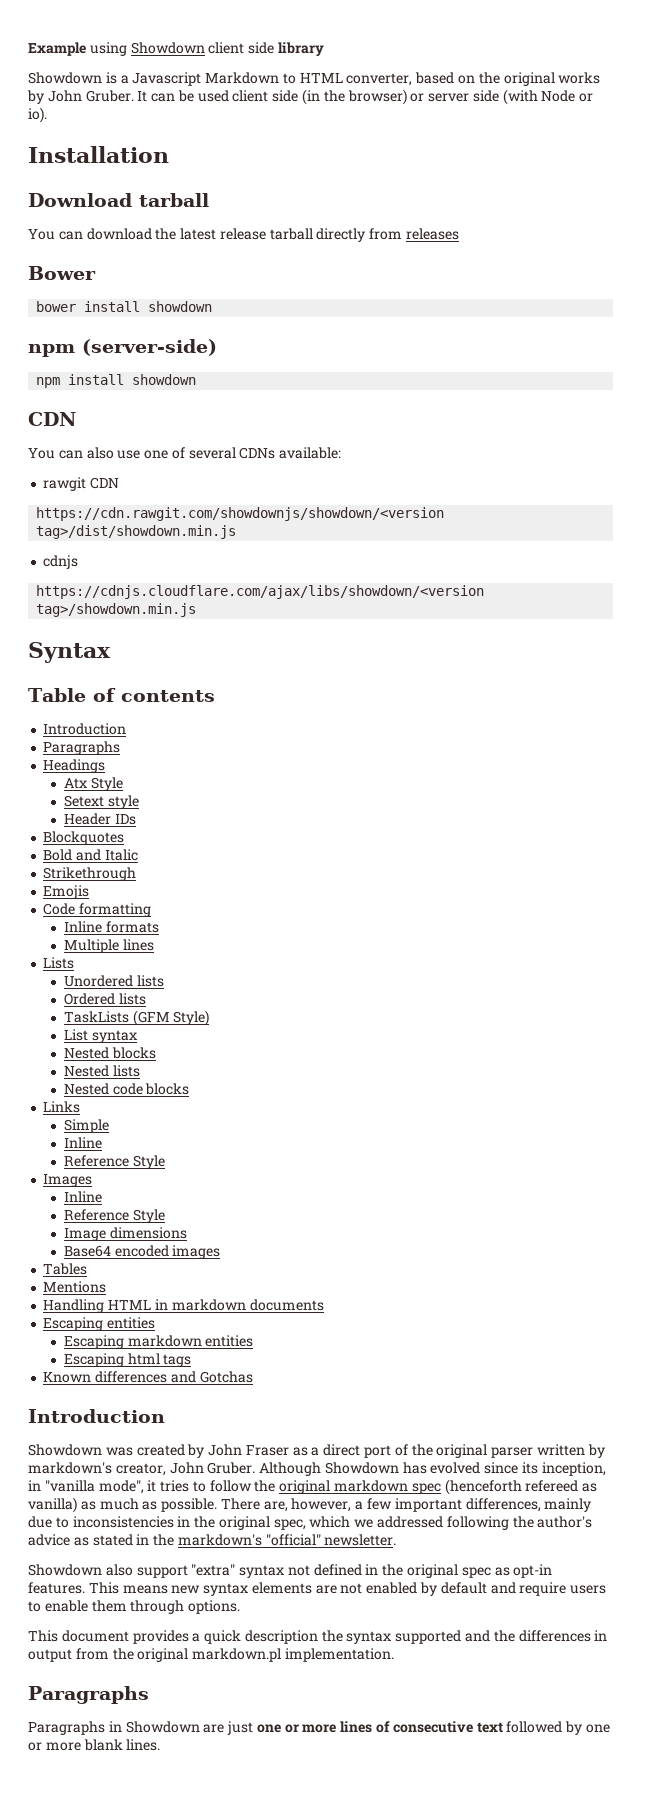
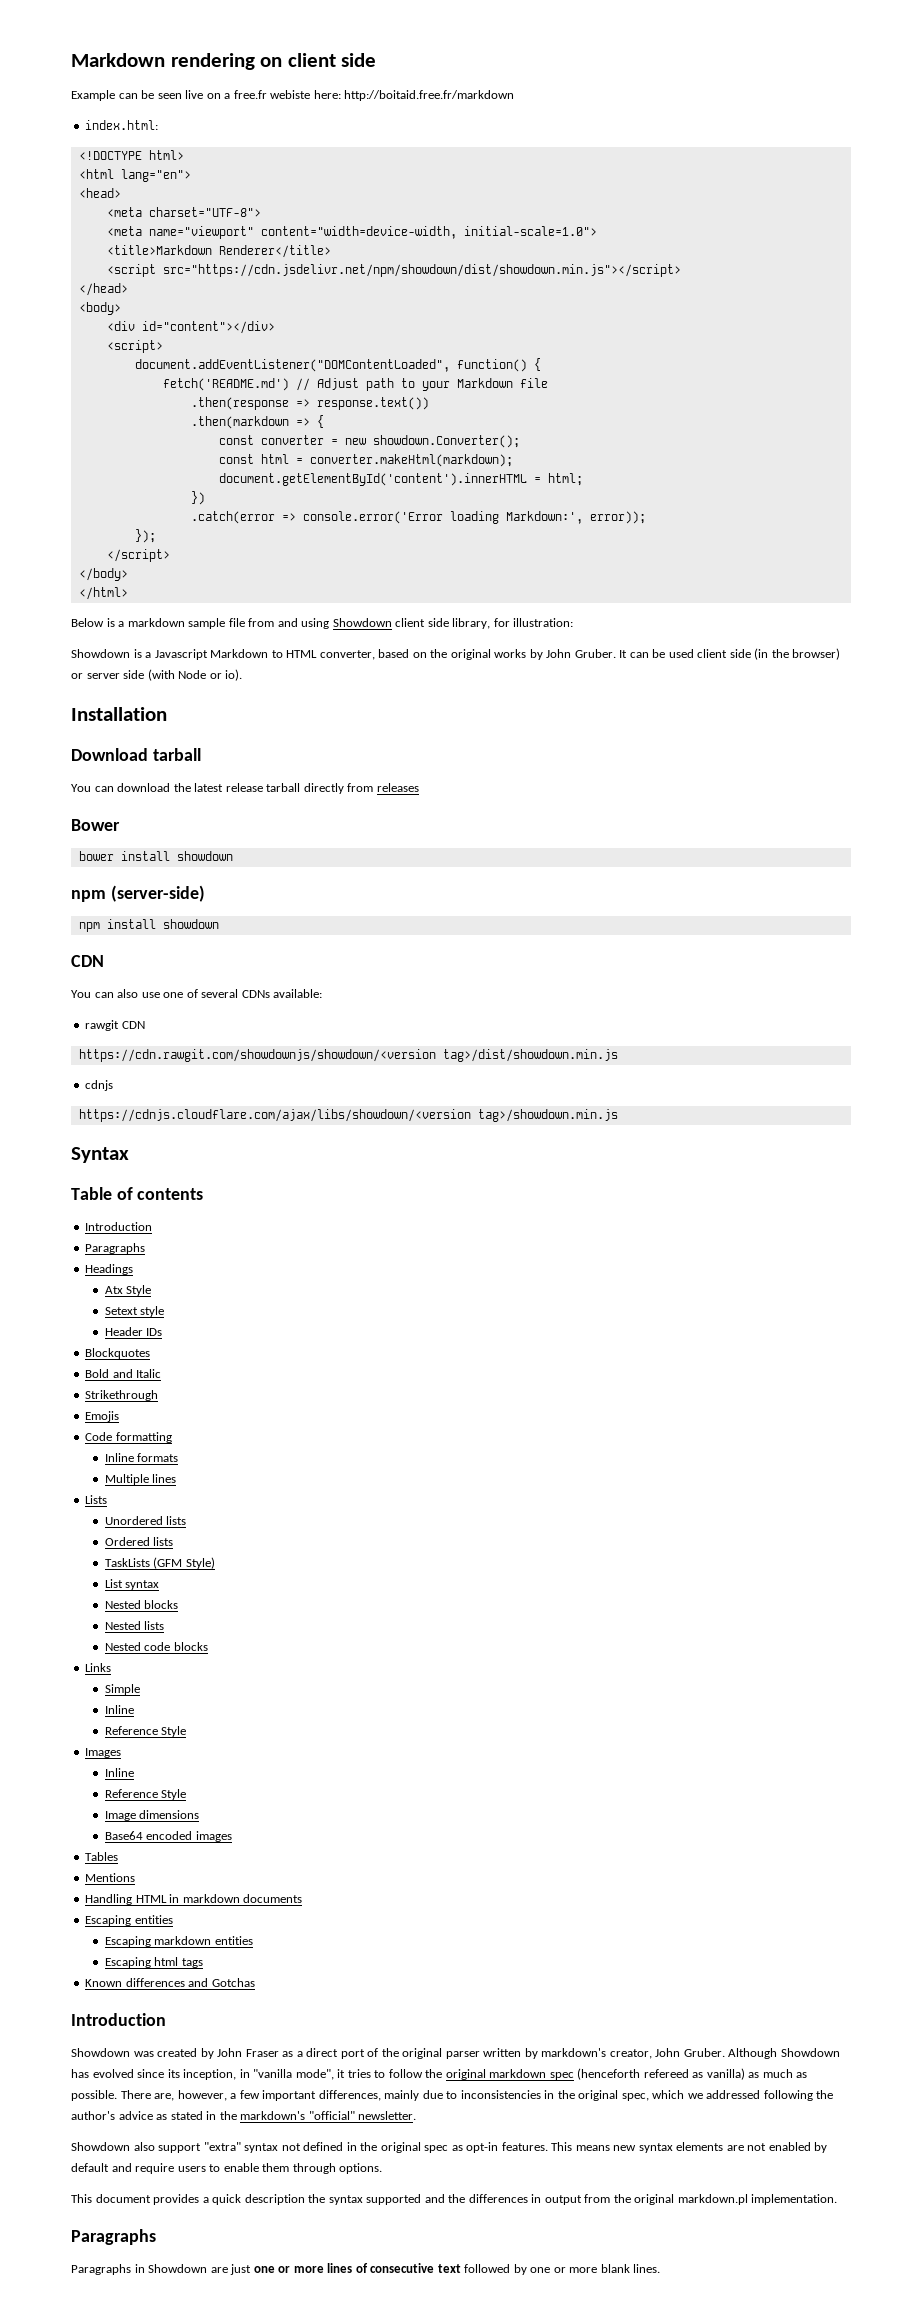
- Example using Showdown client side library
+ Markdown rendering on client side
+ Example can be seen live on a free.fr webiste here: http://boitaid.free.fr/markdown
+ index.html:
+ <!DOCTYPE html>
+ <html lang="en">
+ <head>
+ <meta charset="UTF-8">
+ <meta name="viewport" content="width=device-width, initial-scale=1.0">
+ <title>Markdown Renderer</title>
+ <script src="https://cdn.jsdelivr.net/npm/showdown/dist/showdown.min.js"></script>
+ </head>
+ <body>
+ <div id="content"></div>
+ <script>
+ document.addEventListener("DOMContentLoaded", function() {
+ fetch('README.md') // Adjust path to your Markdown file
+ .then(response => response.text())
+ .then(markdown => {
+ const converter = new showdown.Converter();
+ const html = converter.makeHtml(markdown);
+ document.getElementById('content').innerHTML = html;
+ })
+ .catch(error => console.error('Error loading Markdown:', error));
+ });
+ </script>
+ </body>
+ </html>
+ Below is a markdown sample file from and using Showdown client side library, for illustration:

